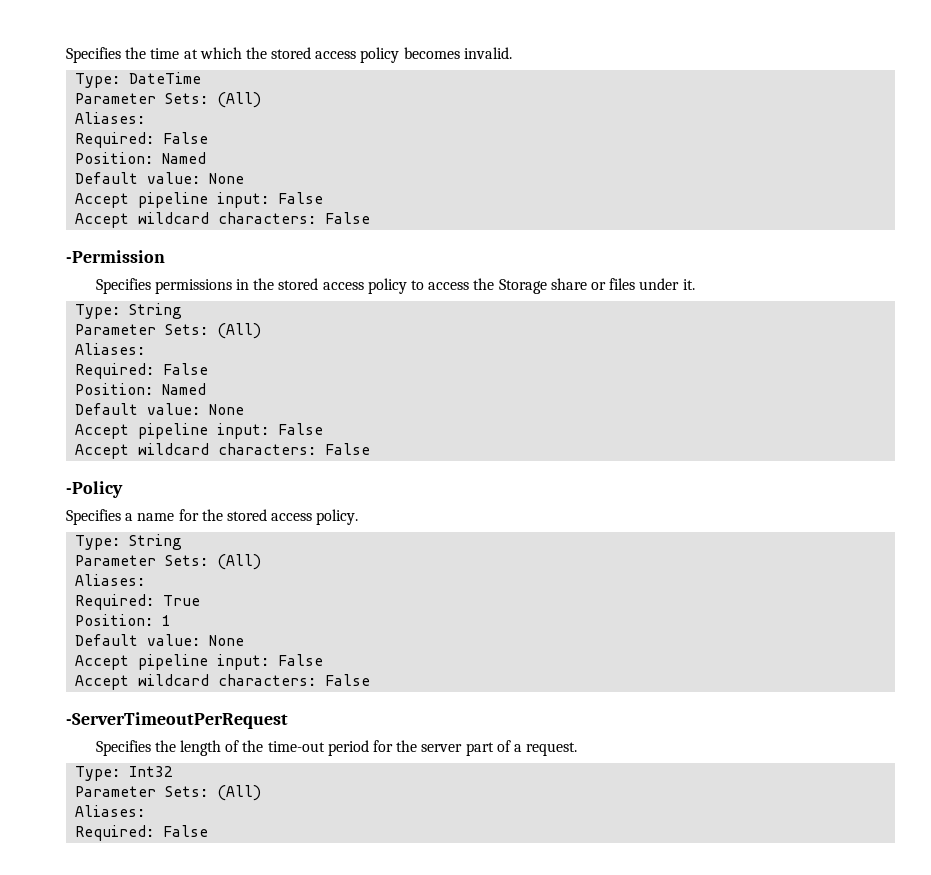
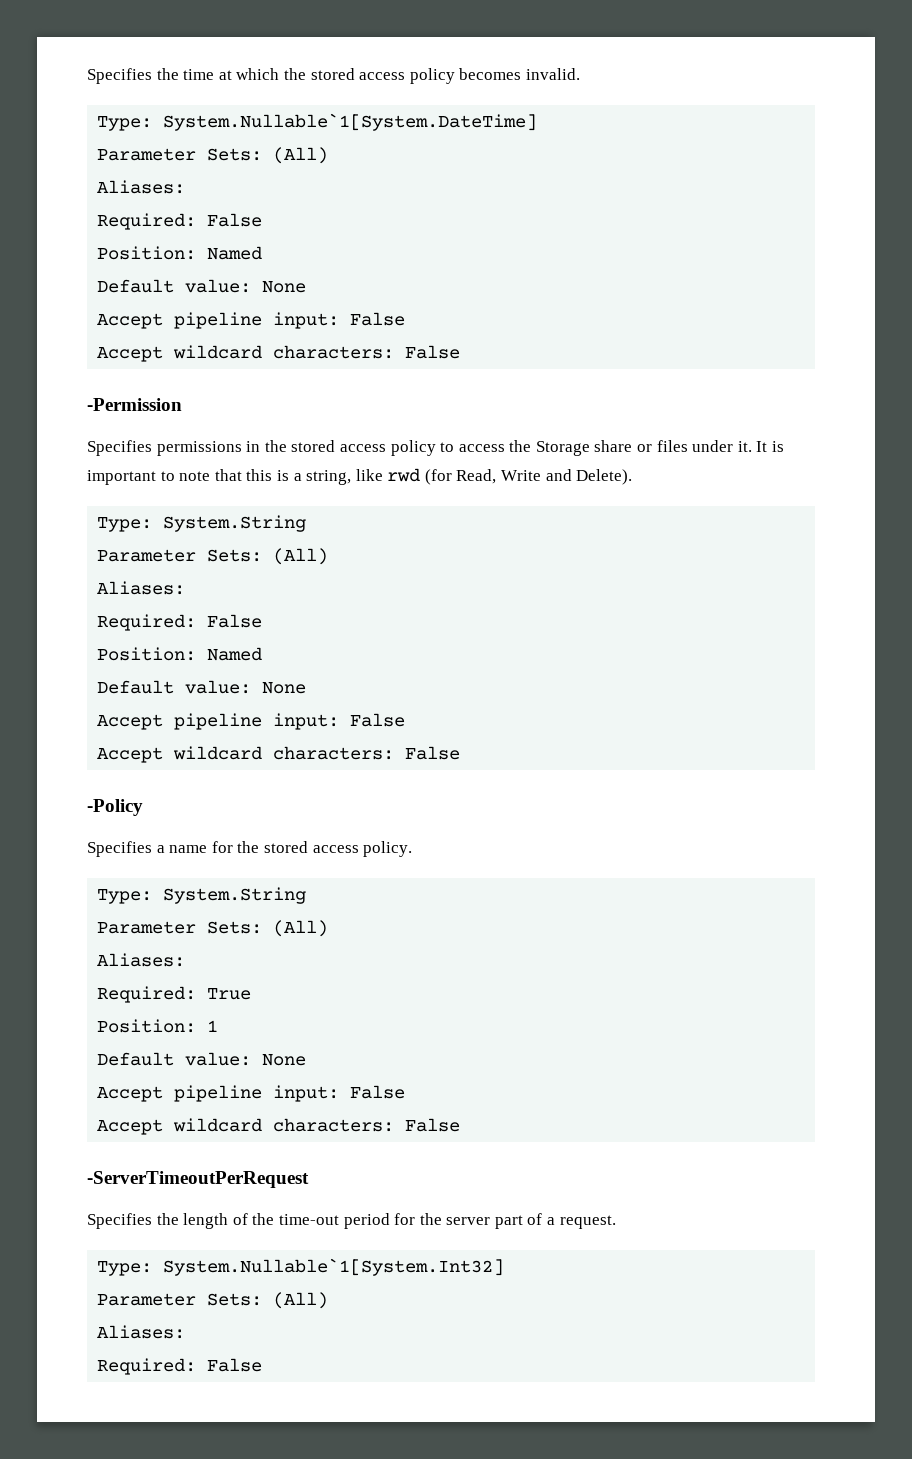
- Type: DateTime
+ Type: System.Nullable`1[System.DateTime]
- Specifies permissions in the stored access policy to access the Storage share or files under it.
- Type: String
+ Specifies permissions in the stored access policy to access the Storage share or files under it. It is important to note that this is a string, like rwd (for Read, Write and Delete).
+ Type: System.String
  Specifies a name for the stored access policy.
- Type: String
+ Type: System.String
- Type: Int32
+ Type: System.Nullable`1[System.Int32]

